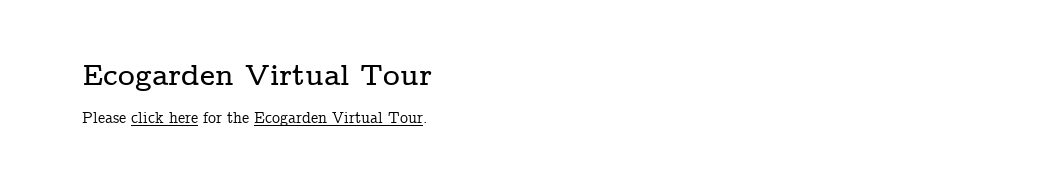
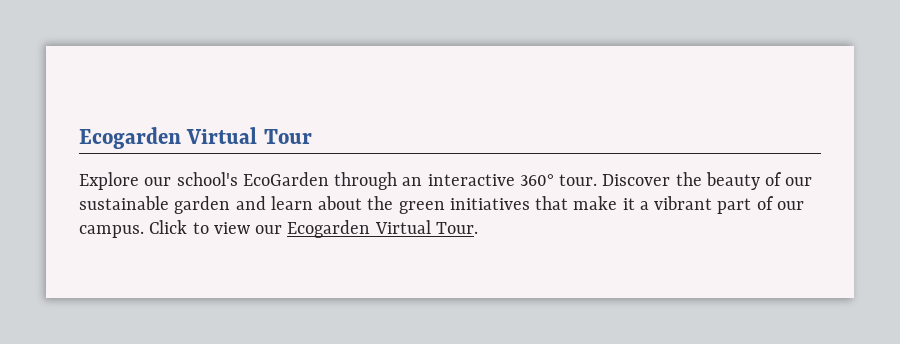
- Please click here for the Ecogarden Virtual Tour.
+ Explore our school's EcoGarden through an interactive 360° tour. Discover the beauty of our sustainable garden and learn about the green initiatives that make it a vibrant part of our campus. Click to view our Ecogarden Virtual Tour.

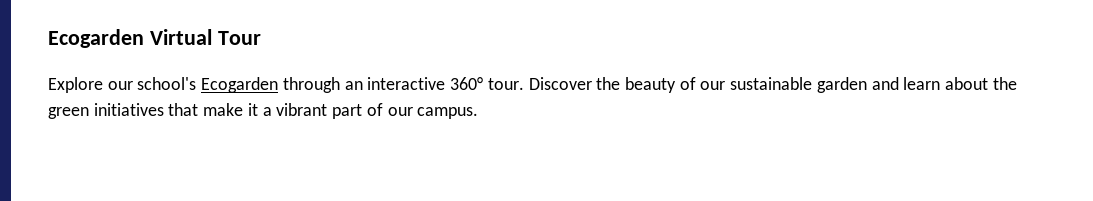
- Explore our school's EcoGarden through an interactive 360° tour.
+ Explore our school's Ecogarden through an interactive 360° tour.
- Click to view our Ecogarden Virtual Tour.

